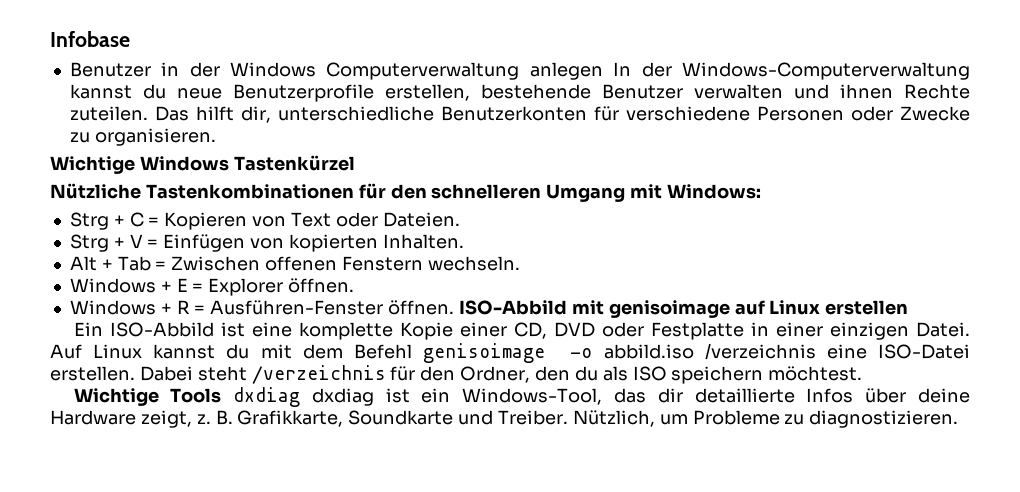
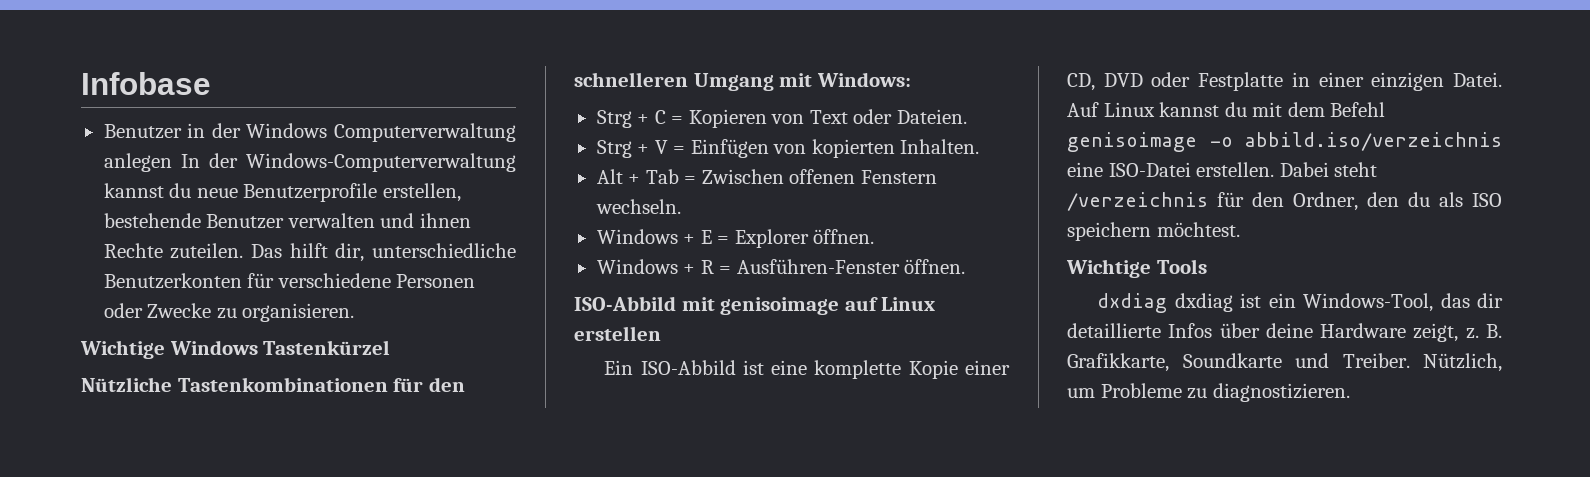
- Windows + R = Ausführen-Fenster öffnen. ISO-Abbild mit genisoimage auf Linux erstellen
+ Windows + R = Ausführen-Fenster öffnen.
+ ISO-Abbild mit genisoimage auf Linux erstellen
- Auf Linux kannst du mit dem Befehl genisoimage -o abbild.iso /verzeichnis eine ISO-Datei erstellen.
+ Auf Linux kannst du mit dem Befehl genisoimage -o abbild.iso/verzeichnis eine ISO-Datei erstellen.
- Wichtige Tools dxdiag dxdiag ist ein Windows-Tool, das dir detaillierte Infos über deine Hardware zeigt, z.
+ Wichtige Tools
+ dxdiag dxdiag ist ein Windows-Tool, das dir detaillierte Infos über deine Hardware zeigt, z.

